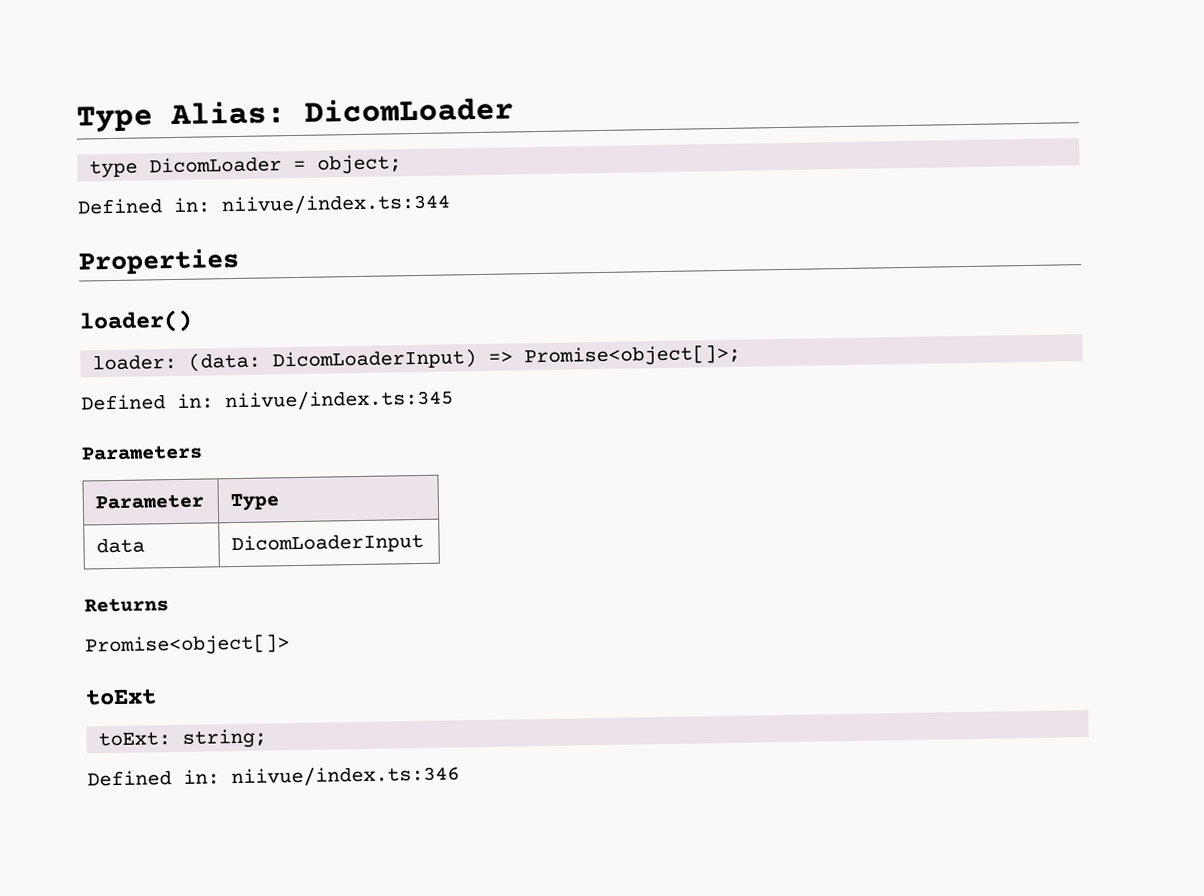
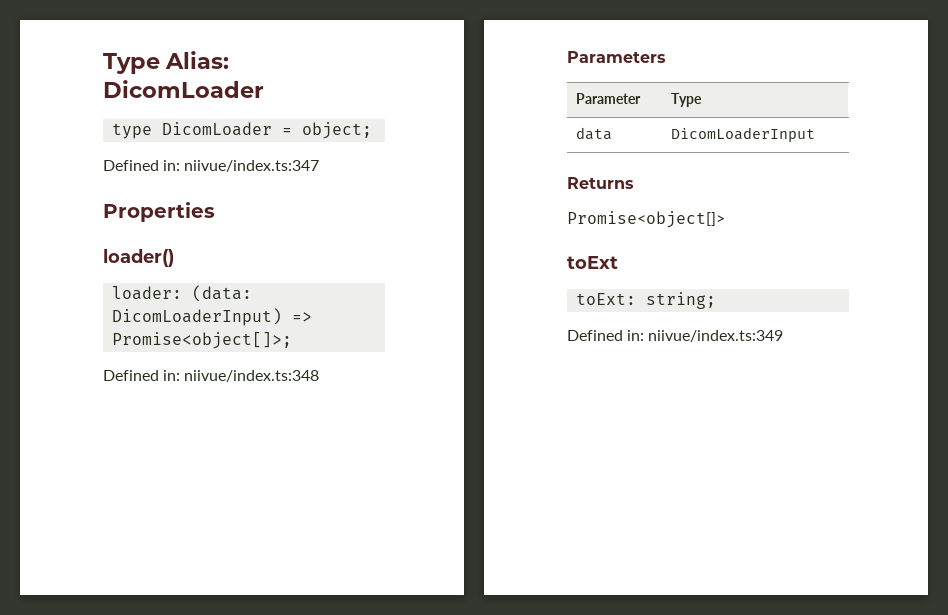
- Defined in: niivue/index.ts:344
+ Defined in: niivue/index.ts:347
- Defined in: niivue/index.ts:345
+ Defined in: niivue/index.ts:348
- Defined in: niivue/index.ts:346
+ Defined in: niivue/index.ts:349

